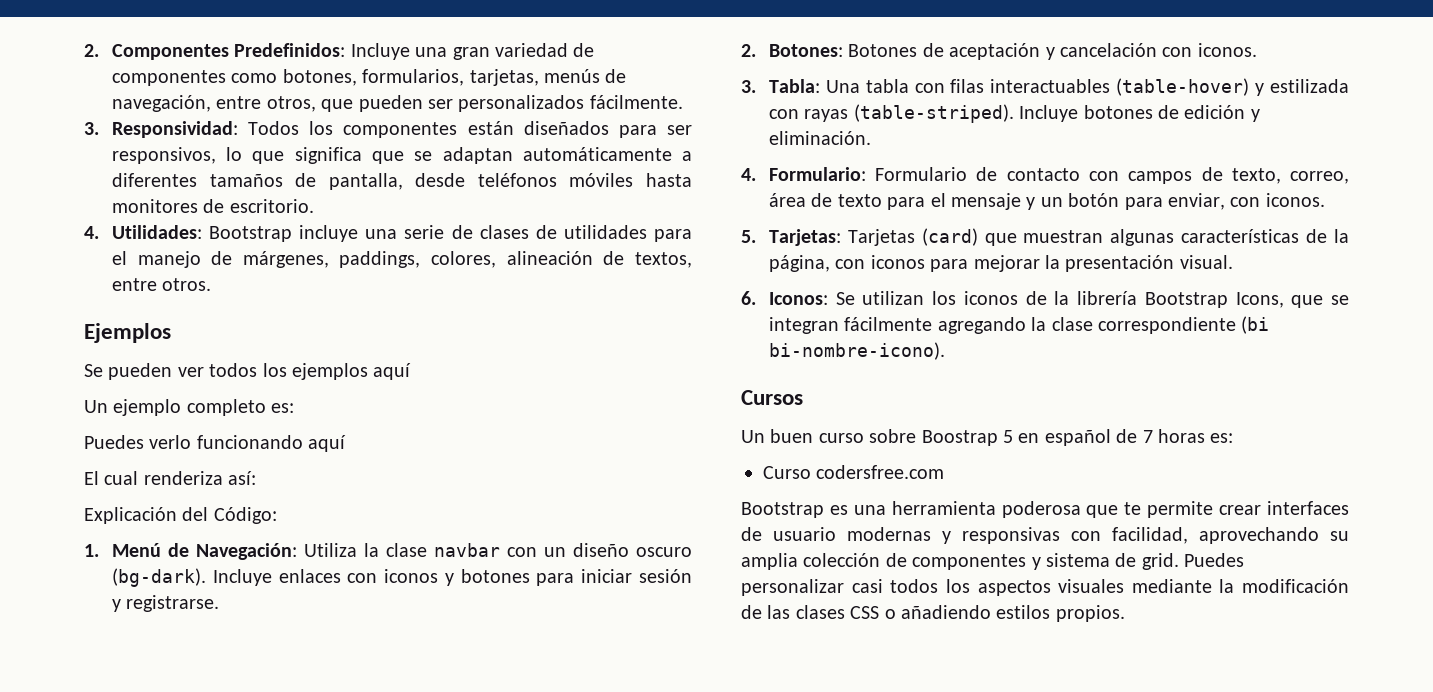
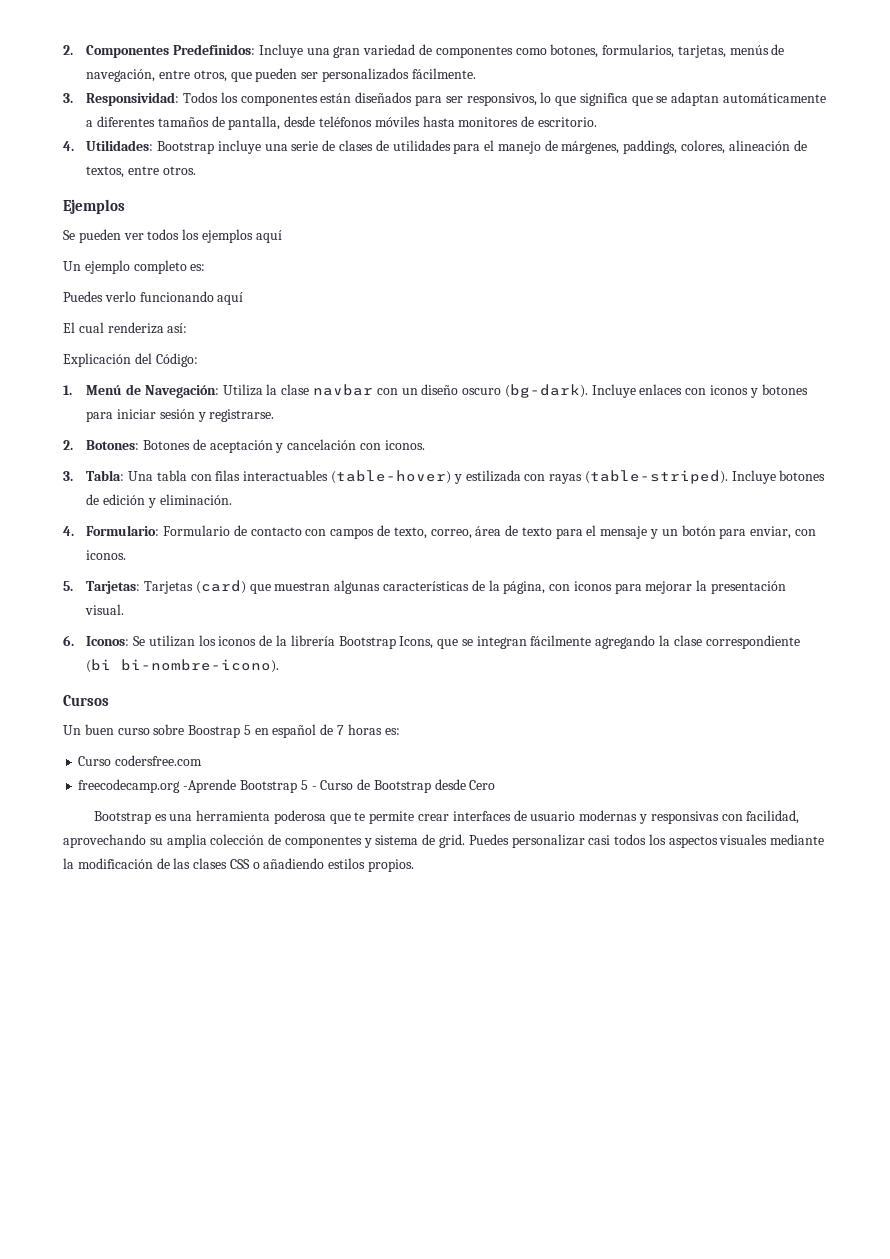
+ freecodecamp.org -Aprende Bootstrap 5 - Curso de Bootstrap desde Cero

